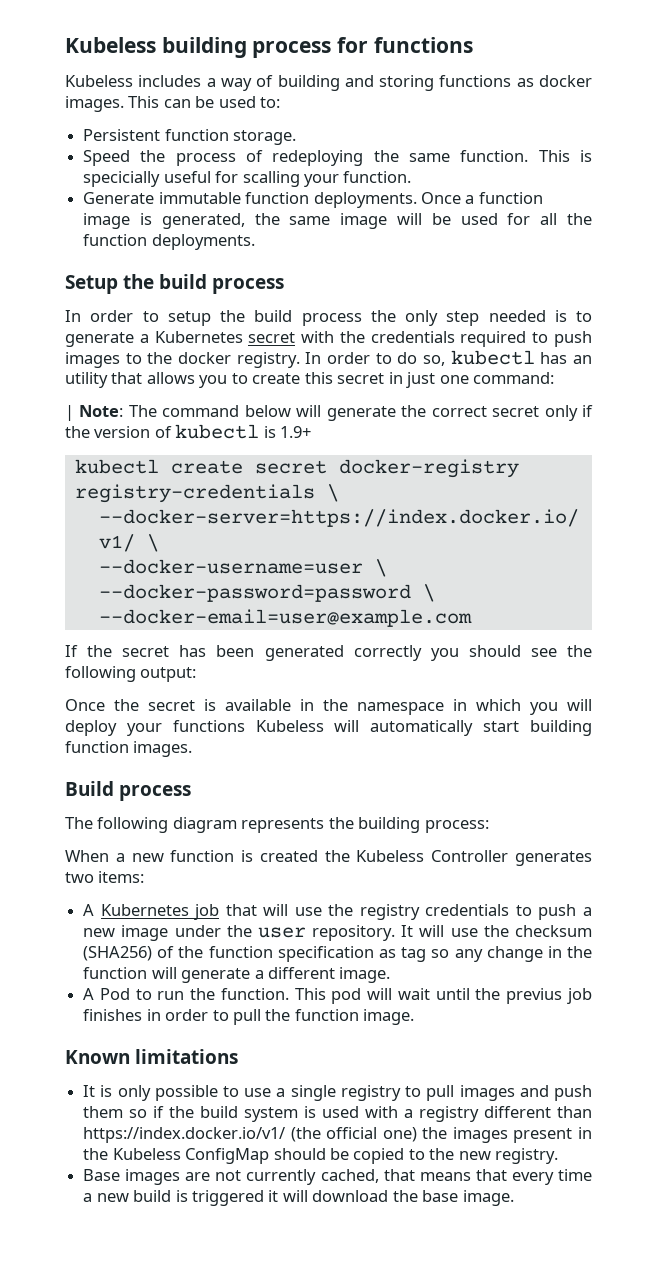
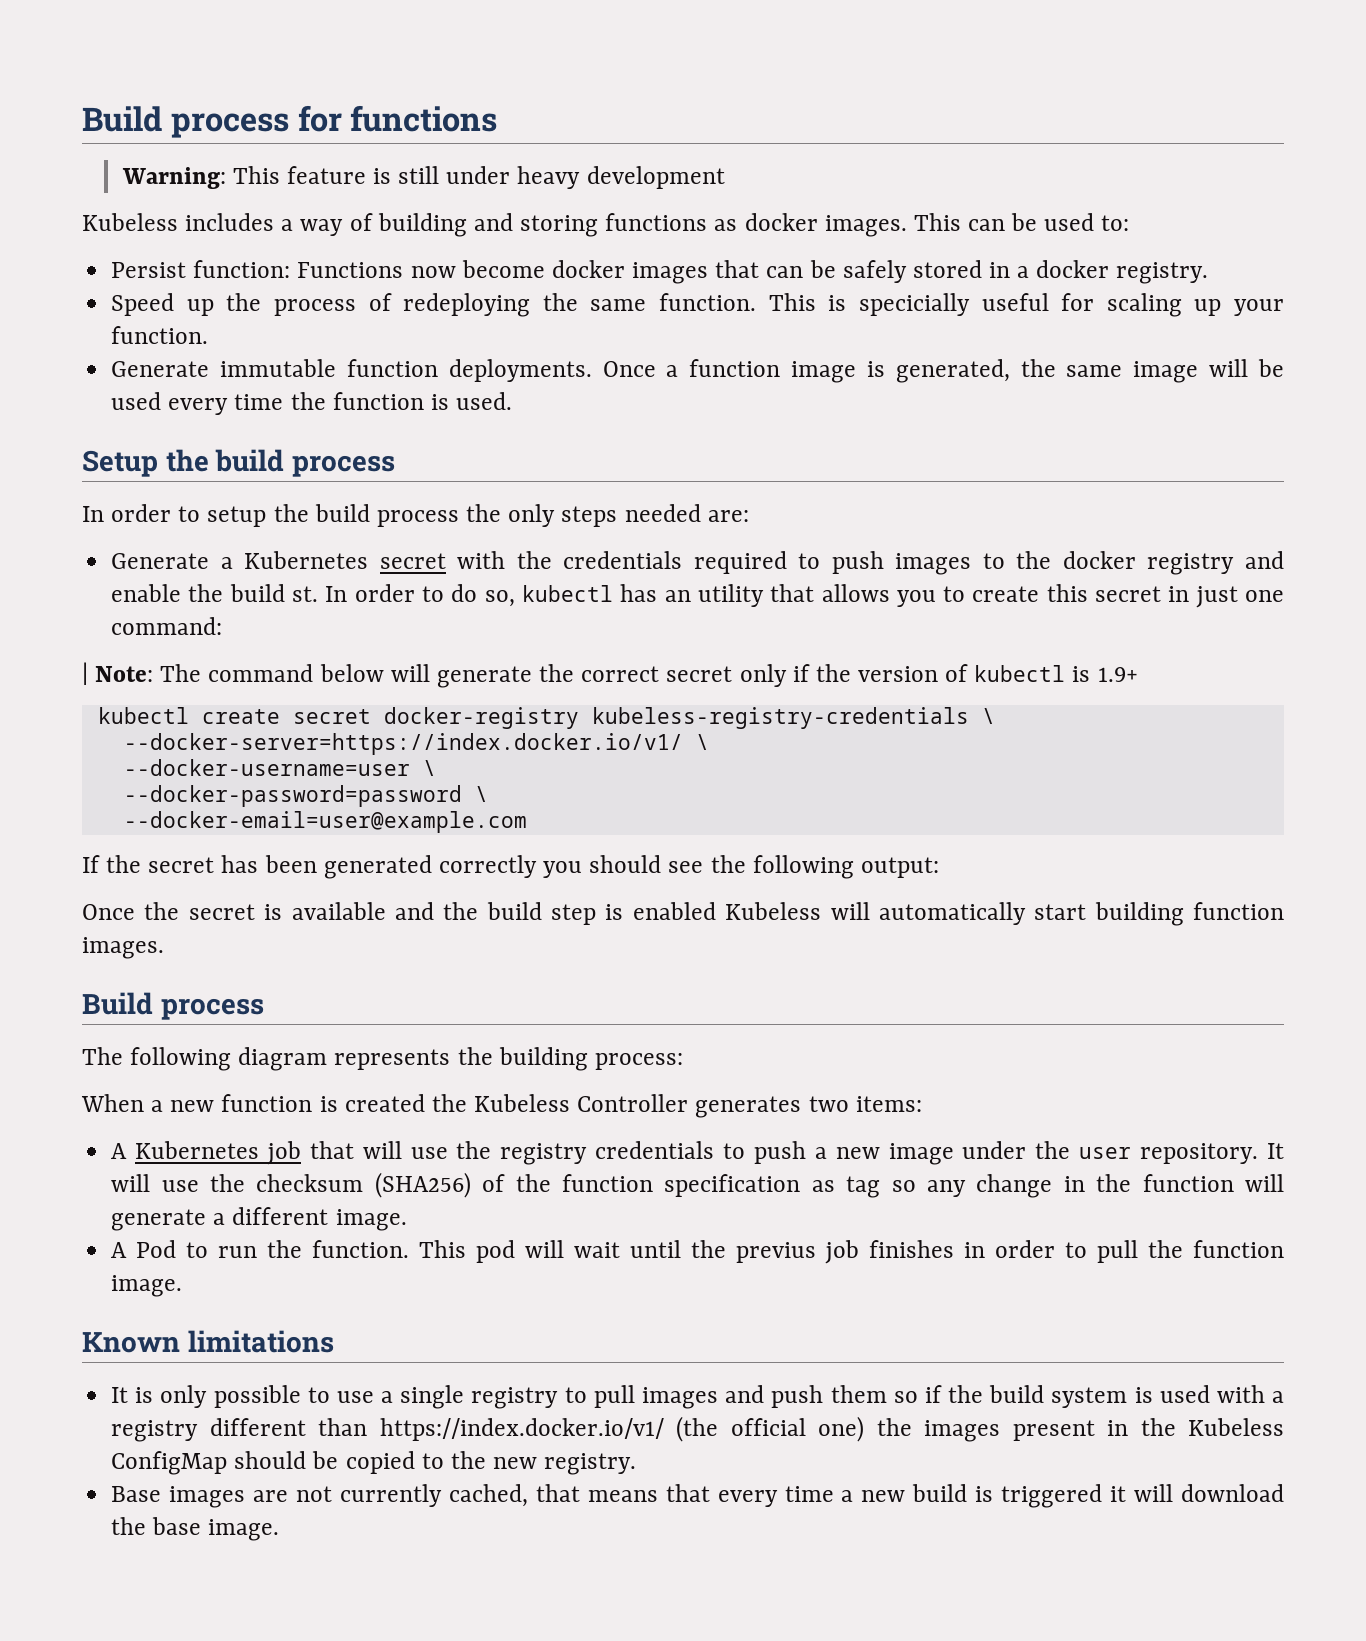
- Kubeless building process for functions
+ Build process for functions
+ Warning: This feature is still under heavy development
- Persistent function storage.
+ Persist function: Functions now become docker images that can be safely stored in a docker registry.
- Speed the process of redeploying the same function.
+ Speed up the process of redeploying the same function.
- This is specicially useful for scalling your function.
+ This is specicially useful for scaling up your function.
- Once a function image is generated, the same image will be used for all the function deployments.
+ Once a function image is generated, the same image will be used every time the function is used.
- In order to setup the build process the only step needed is to generate a Kubernetes secret with the credentials required to push images to the docker registry.
+ In order to setup the build process the only steps needed are:
+ Generate a Kubernetes secret with the credentials required to push images to the docker registry and enable the build st.
- kubectl create secret docker-registry registry-credentials \
+ kubectl create secret docker-registry kubeless-registry-credentials \
- Once the secret is available in the namespace in which you will deploy your functions Kubeless will automatically start building function images.
+ Once the secret is available and the build step is enabled Kubeless will automatically start building function images.

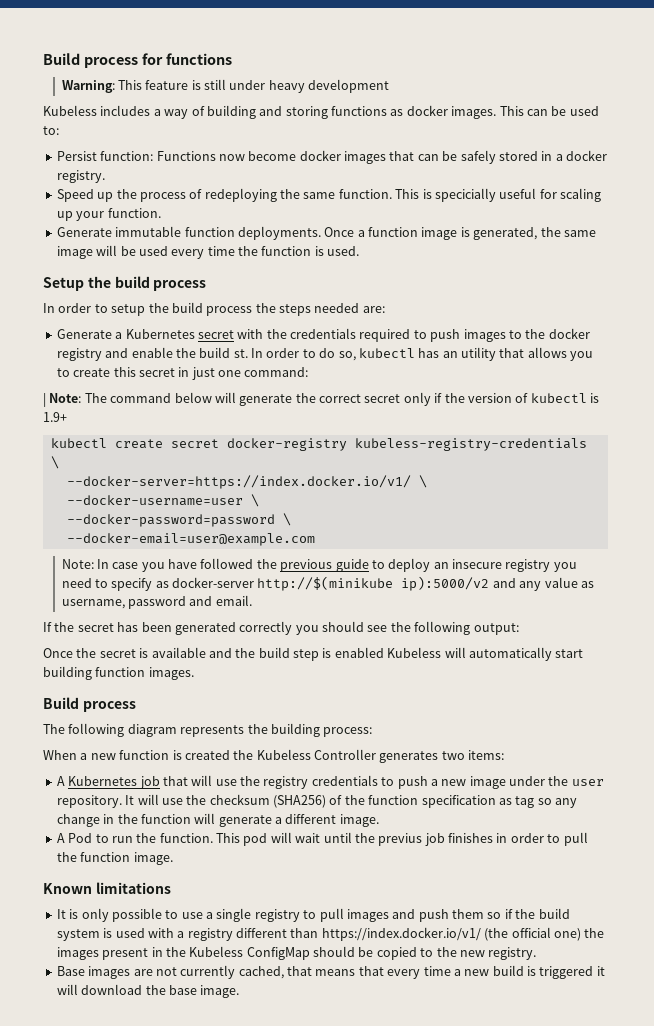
- In order to setup the build process the only steps needed are:
+ In order to setup the build process the steps needed are:
+ Note: In case you have followed the previous guide to deploy an insecure registry you need to specify as docker-server http://$(minikube ip):5000/v2 and any value as username, password and email.

